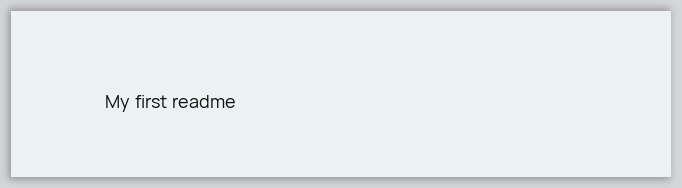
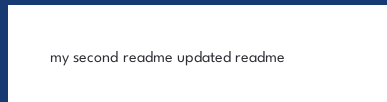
- My first readme
+ my second readme updated readme

